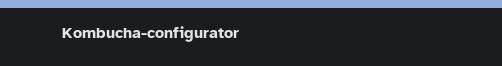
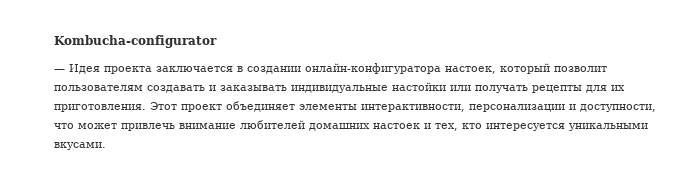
+ — Идея проекта заключается в создании онлайн-конфигуратора настоек, который позволит пользователям создавать и заказывать индивидуальные настойки или получать рецепты для их приготовления. Этот проект объединяет элементы интерактивности, персонализации и доступности, что может привлечь внимание любителей домашних настоек и тех, кто интересуется уникальными вкусами.

